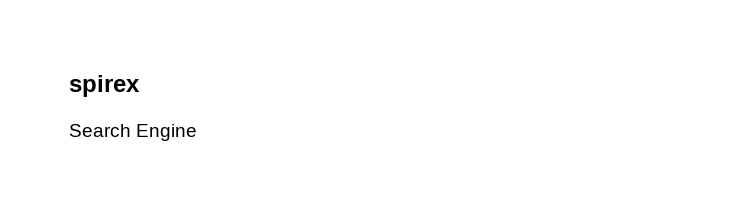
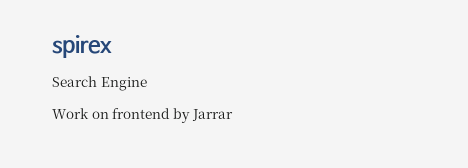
+ Work on frontend by Jarrar

